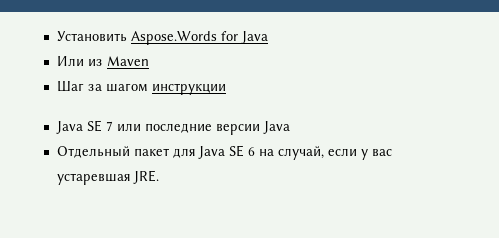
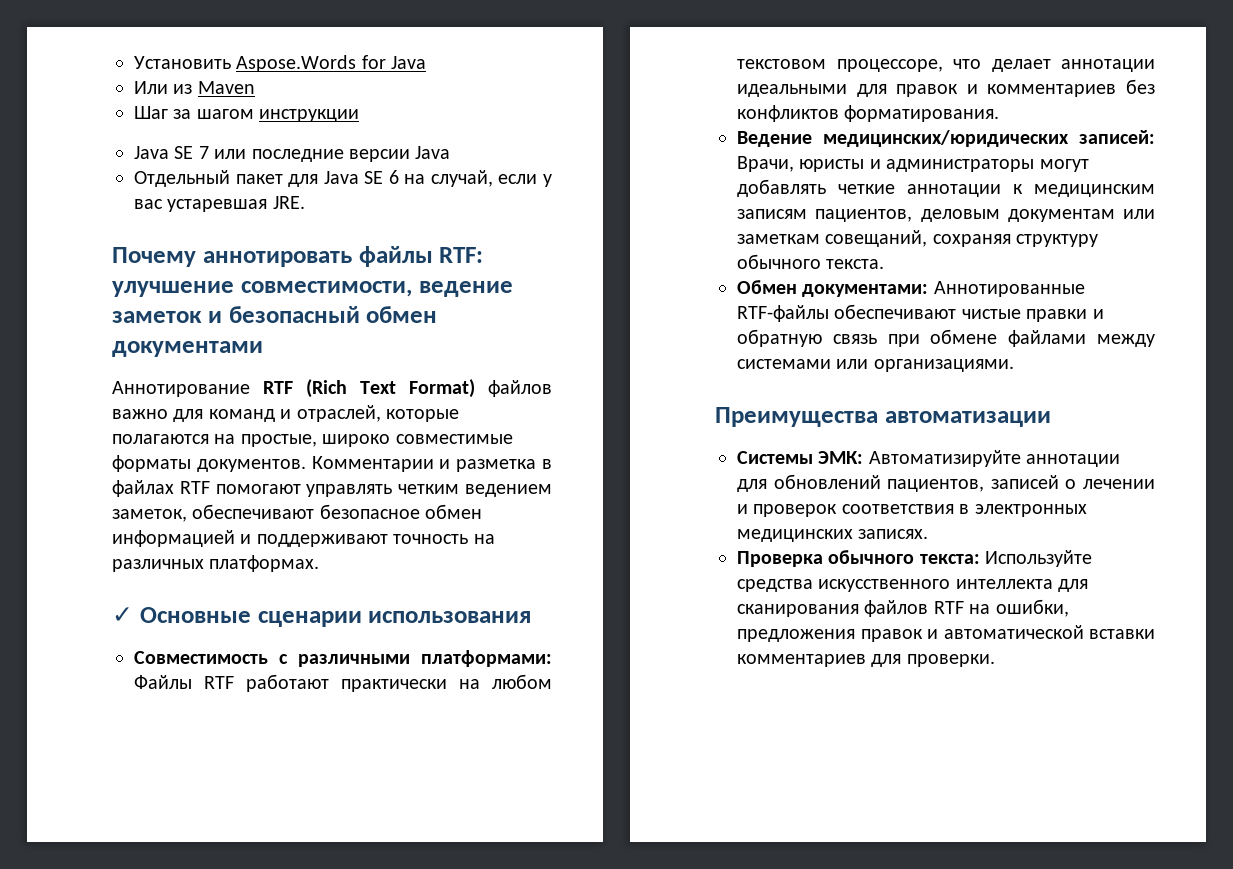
+ Почему аннотировать файлы RTF: улучшение совместимости, ведение заметок и безопасный обмен документами
+ Аннотирование RTF (Rich Text Format) файлов важно для команд и отраслей, которые полагаются на простые, широко совместимые форматы документов. Комментарии и разметка в файлах RTF помогают управлять четким ведением заметок, обеспечивают безопасное обмен информацией и поддерживают точность на различных платформах.
+ ✓ Основные сценарии использования
+ Совместимость с различными платформами: Файлы RTF работают практически на любом текстовом процессоре, что делает аннотации идеальными для правок и комментариев без конфликтов форматирования.
+ Ведение медицинских/юридических записей: Врачи, юристы и администраторы могут добавлять четкие аннотации к медицинским записям пациентов, деловым документам или заметкам совещаний, сохраняя структуру обычного текста.
+ Обмен документами: Аннотированные RTF-файлы обеспечивают чистые правки и обратную связь при обмене файлами между системами или организациями.
+ Преимущества автоматизации
+ Системы ЭМК: Автоматизируйте аннотации для обновлений пациентов, записей о лечении и проверок соответствия в электронных медицинских записях.
+ Проверка обычного текста: Используйте средства искусственного интеллекта для сканирования файлов RTF на ошибки, предложения правок и автоматической вставки комментариев для проверки.

